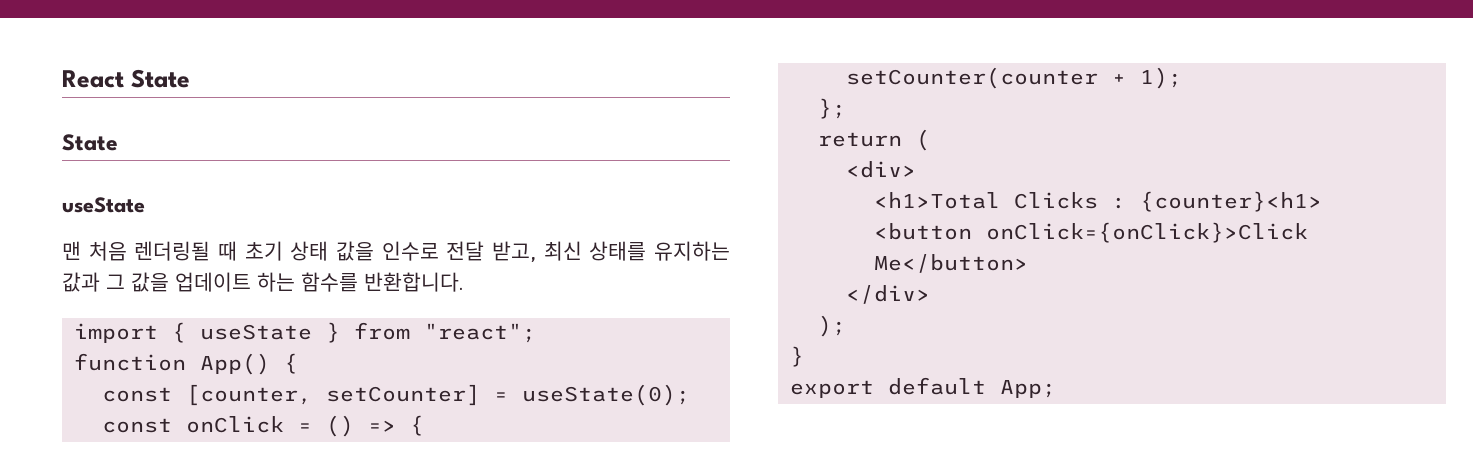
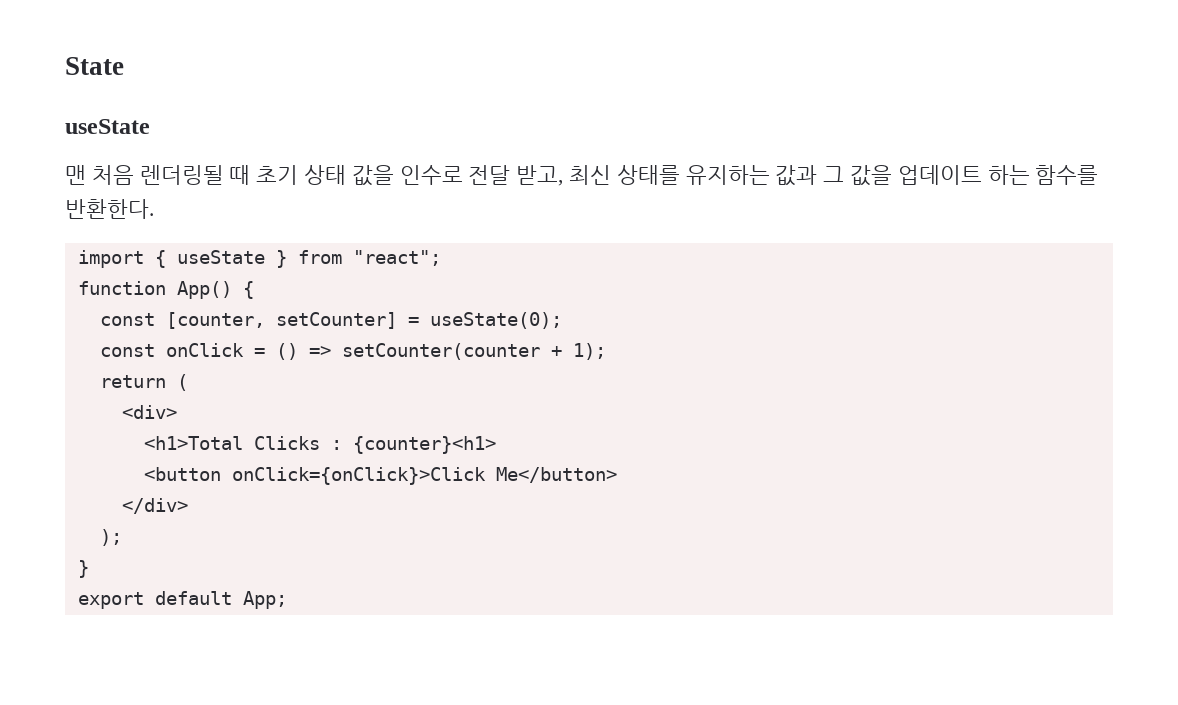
- React State
- 맨 처음 렌더링될 때 초기 상태 값을 인수로 전달 받고, 최신 상태를 유지하는 값과 그 값을 업데이트 하는 함수를 반환합니다.
+ 맨 처음 렌더링될 때 초기 상태 값을 인수로 전달 받고, 최신 상태를 유지하는 값과 그 값을 업데이트 하는 함수를 반환한다.
- const onClick = () => {
- setCounter(counter + 1);
+ const onClick = () => setCounter(counter + 1);
- };

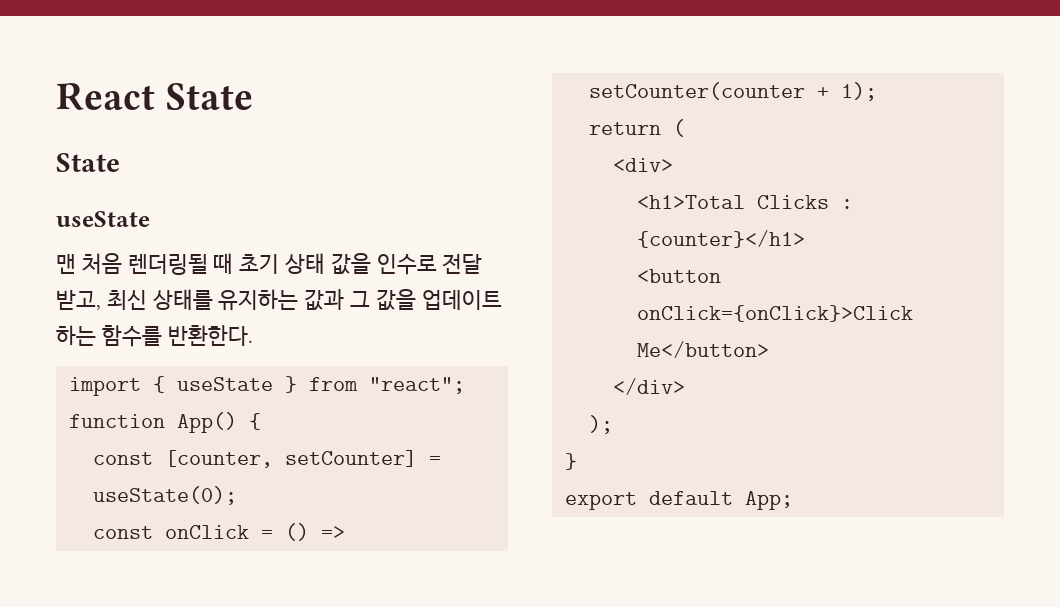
+ React State
- <h1>Total Clicks : {counter}<h1>
+ <h1>Total Clicks : {counter}</h1>

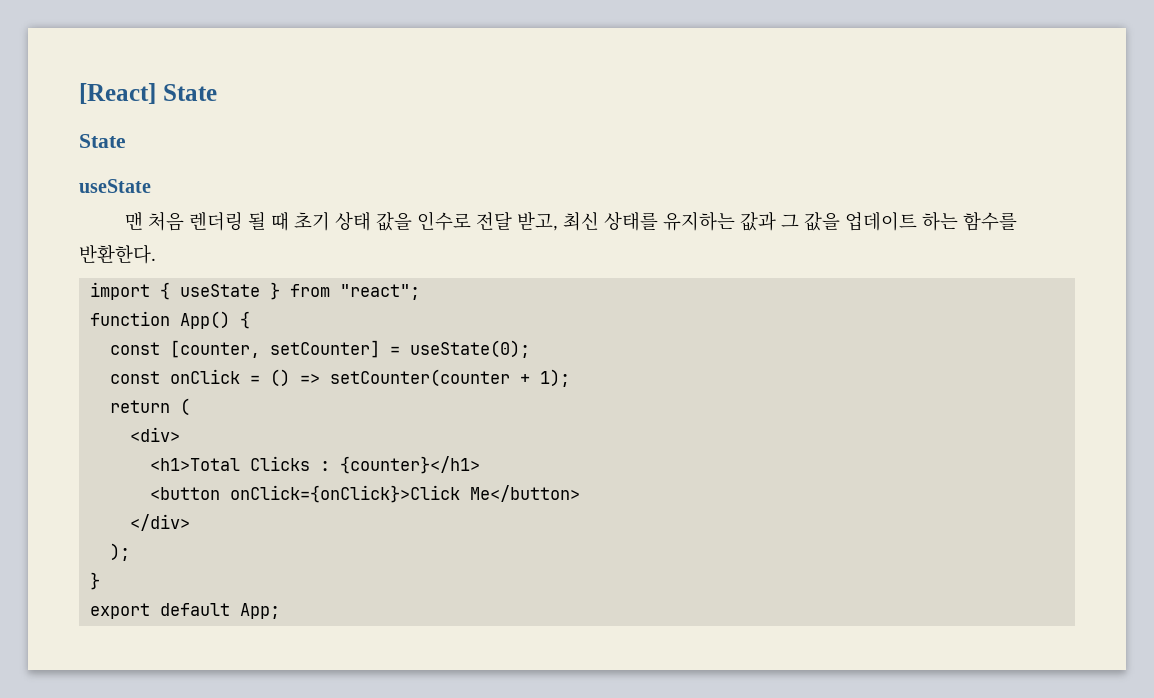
- React State
+ [React] State
- 맨 처음 렌더링될 때 초기 상태 값을 인수로 전달 받고, 최신 상태를 유지하는 값과 그 값을 업데이트 하는 함수를 반환한다.
+ 맨 처음 렌더링 될 때 초기 상태 값을 인수로 전달 받고, 최신 상태를 유지하는 값과 그 값을 업데이트 하는 함수를 반환한다.

